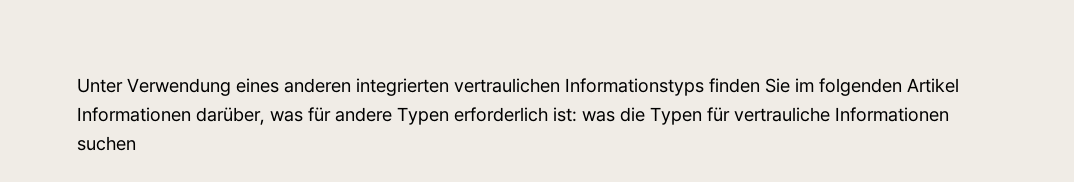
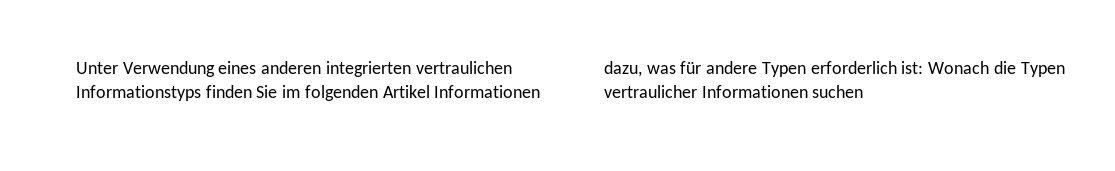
- Unter Verwendung eines anderen integrierten vertraulichen Informationstyps finden Sie im folgenden Artikel Informationen darüber, was für andere Typen erforderlich ist: was die Typen für vertrauliche Informationen suchen
+ Unter Verwendung eines anderen integrierten vertraulichen Informationstyps finden Sie im folgenden Artikel Informationen dazu, was für andere Typen erforderlich ist: Wonach die Typen vertraulicher Informationen suchen

